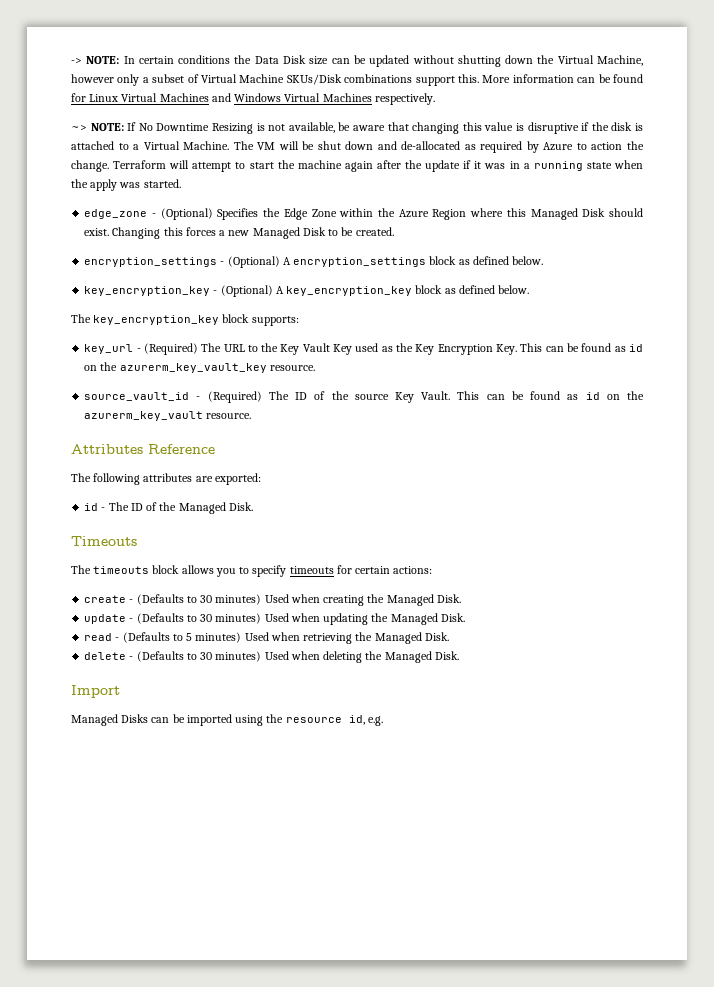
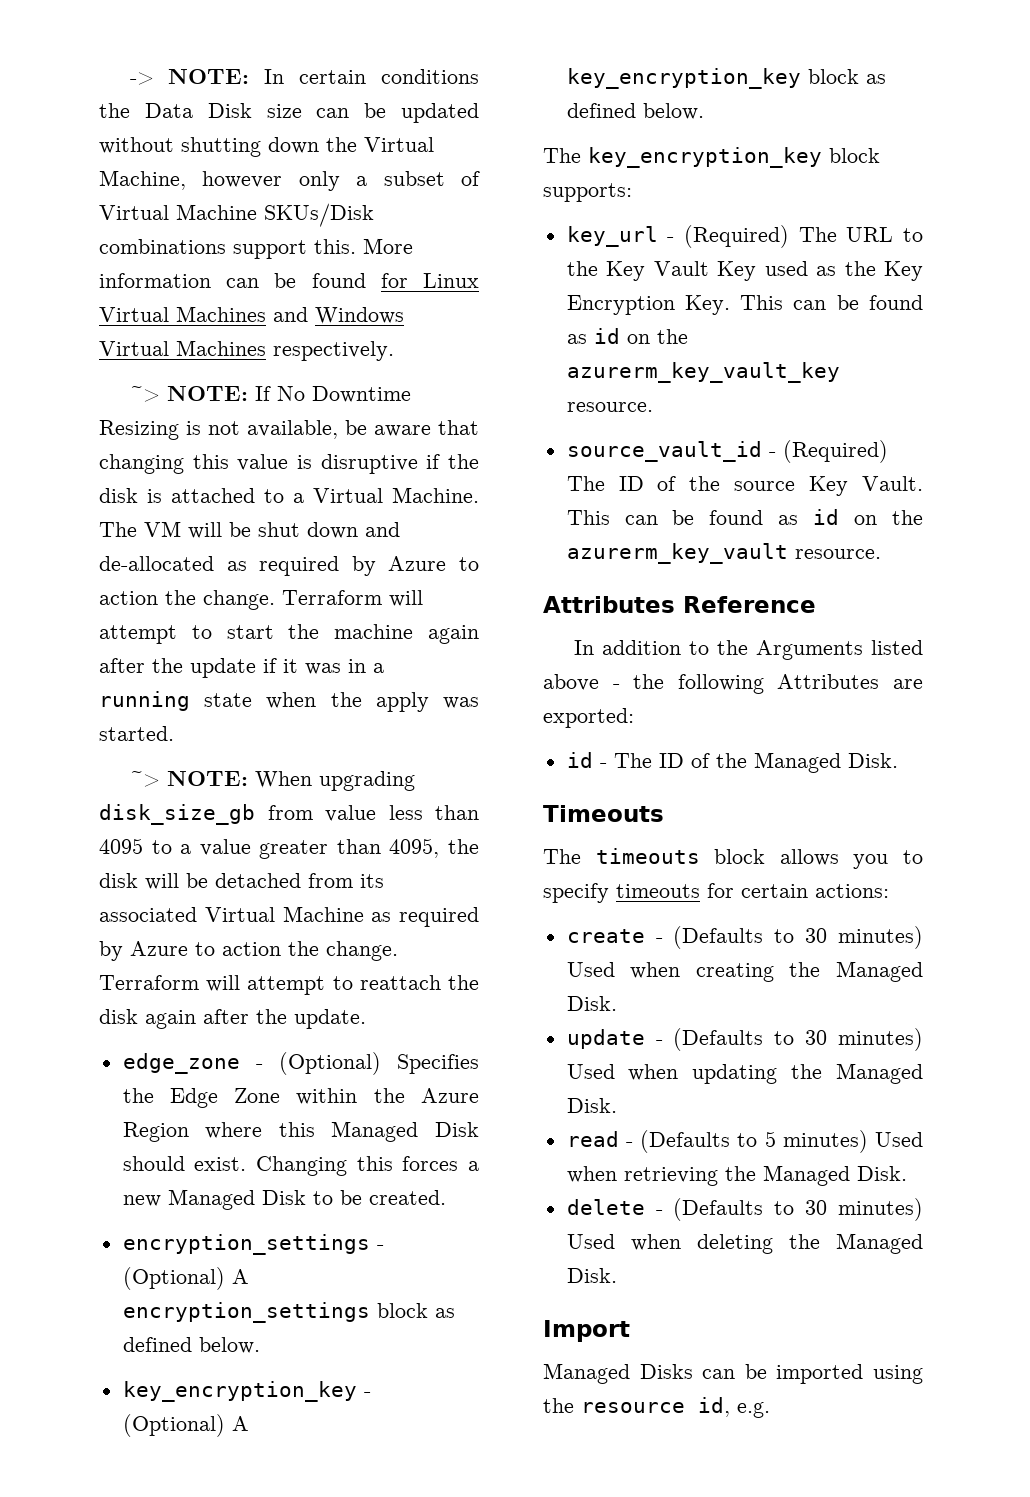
+ ~> NOTE: When upgrading disk_size_gb from value less than 4095 to a value greater than 4095, the disk will be detached from its associated Virtual Machine as required by Azure to action the change. Terraform will attempt to reattach the disk again after the update.
- The following attributes are exported:
+ In addition to the Arguments listed above - the following Attributes are exported:

